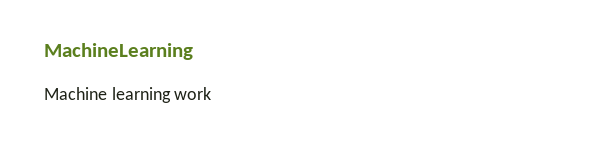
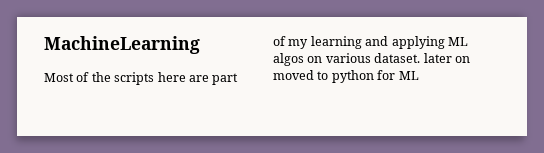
- Machine learning work
+ Most of the scripts here are part of my learning and applying ML algos on various dataset. later on moved to python for ML

